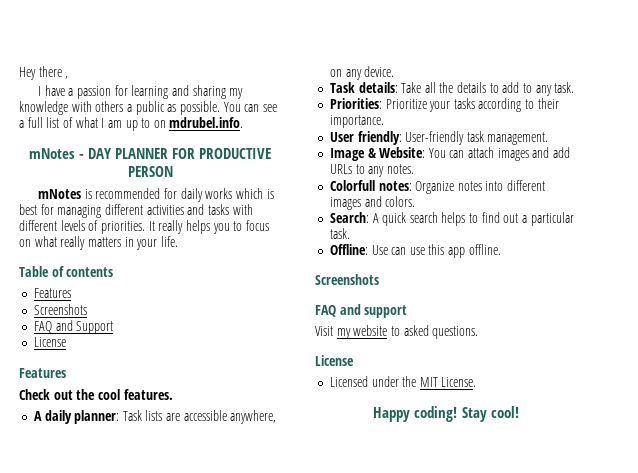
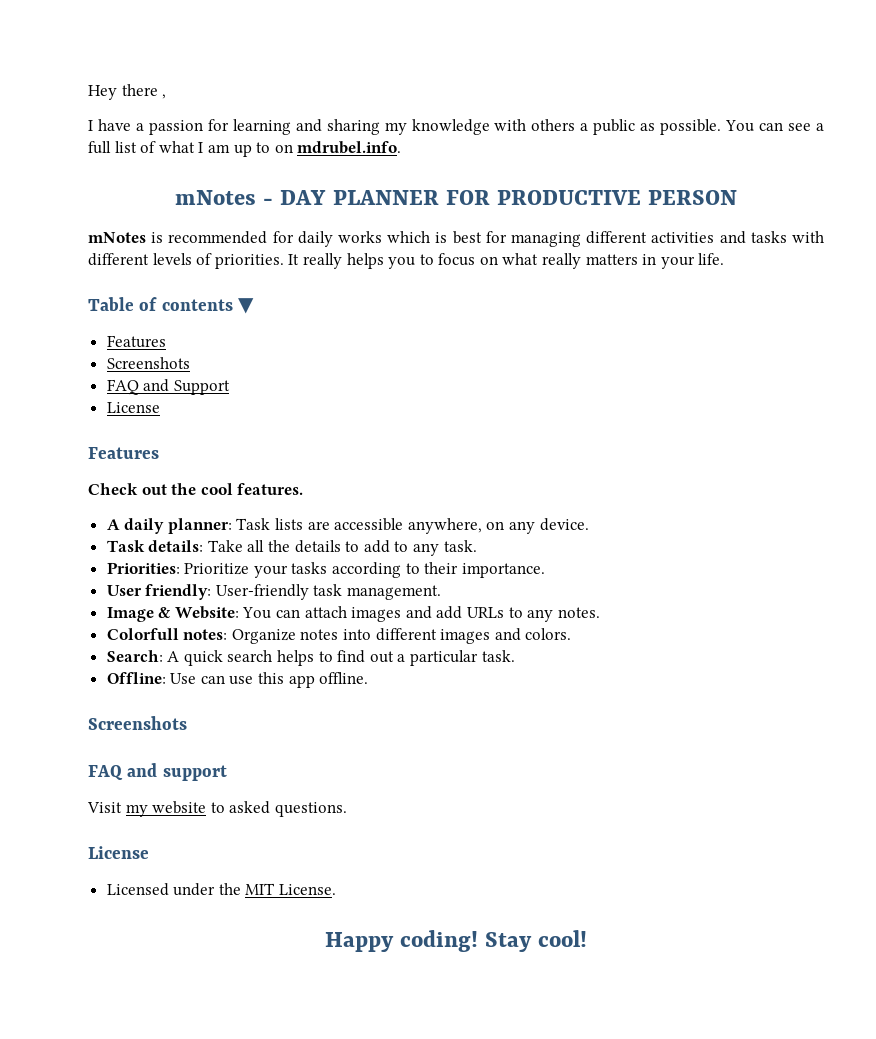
- Table of contents
+ Table of contents ▼

